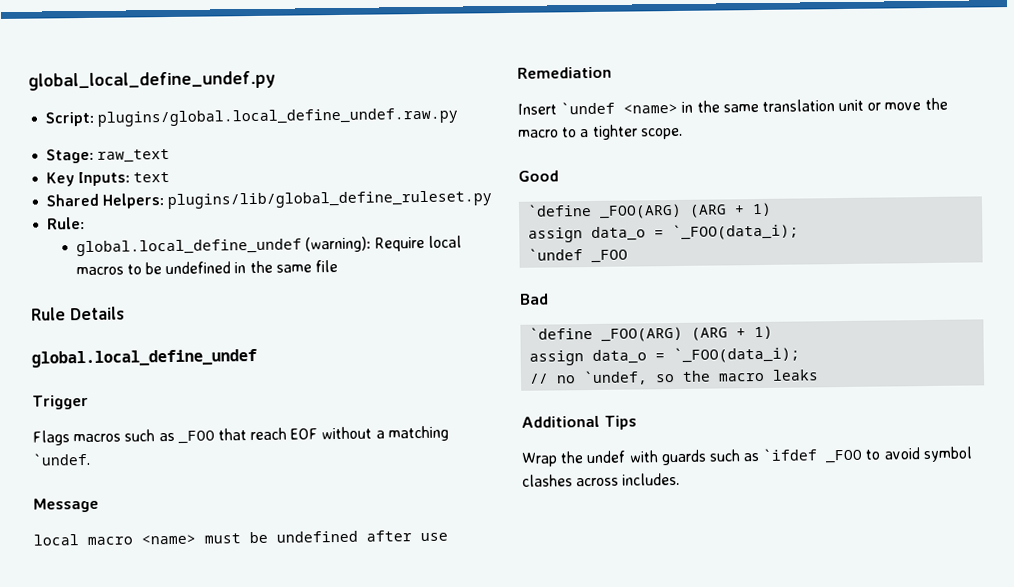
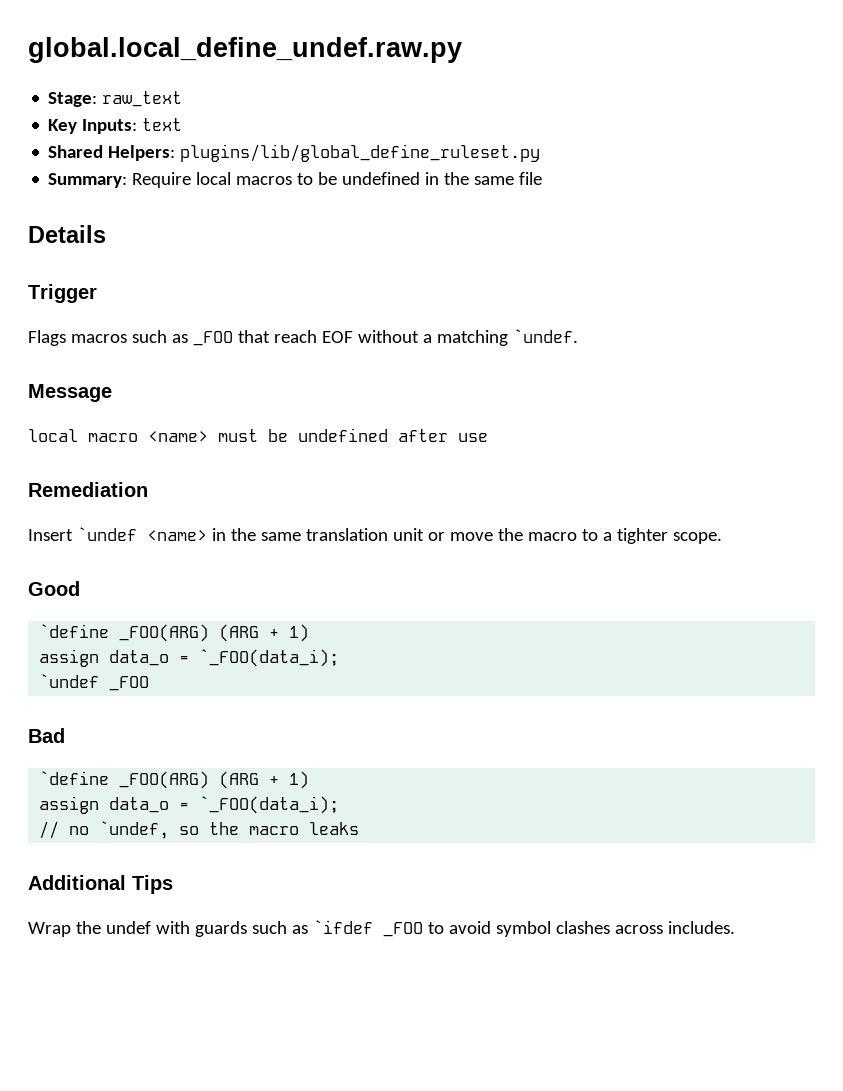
- global_local_define_undef.py
- Script: plugins/global.local_define_undef.raw.py
+ global.local_define_undef.raw.py
- Rule:
- global.local_define_undef (warning): Require local macros to be undefined in the same file
+ Summary: Require local macros to be undefined in the same file
- Rule Details
- global.local_define_undef
+ Details

